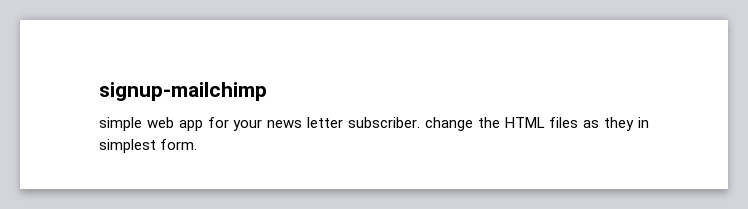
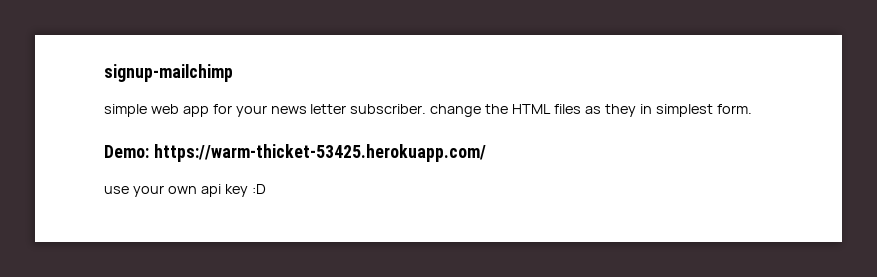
+ Demo: https://warm-thicket-53425.herokuapp.com/
+ use your own api key :D

